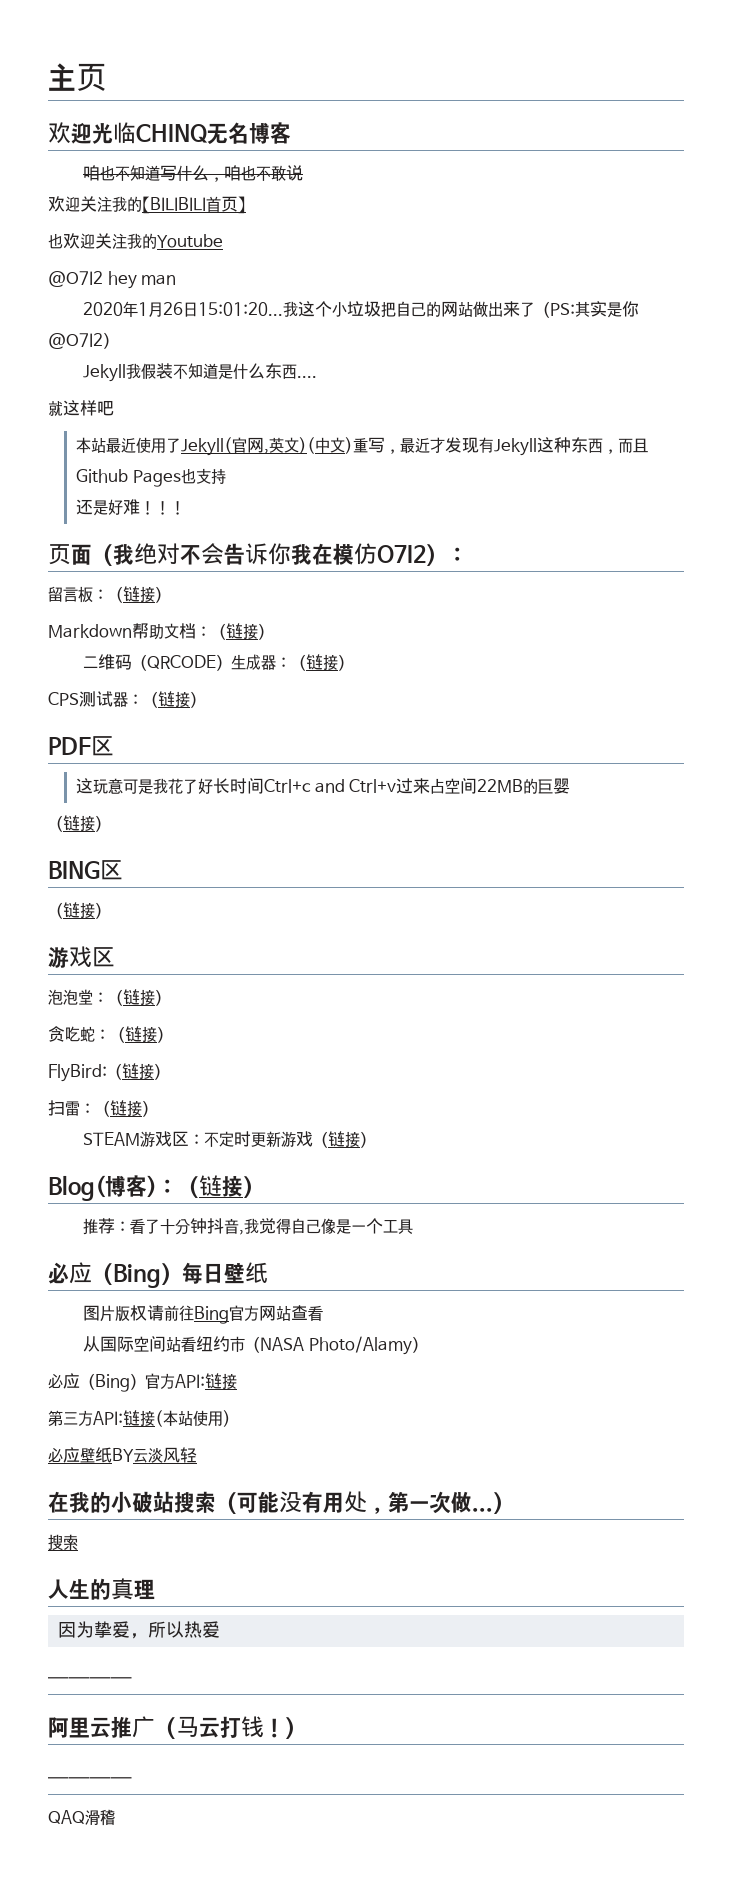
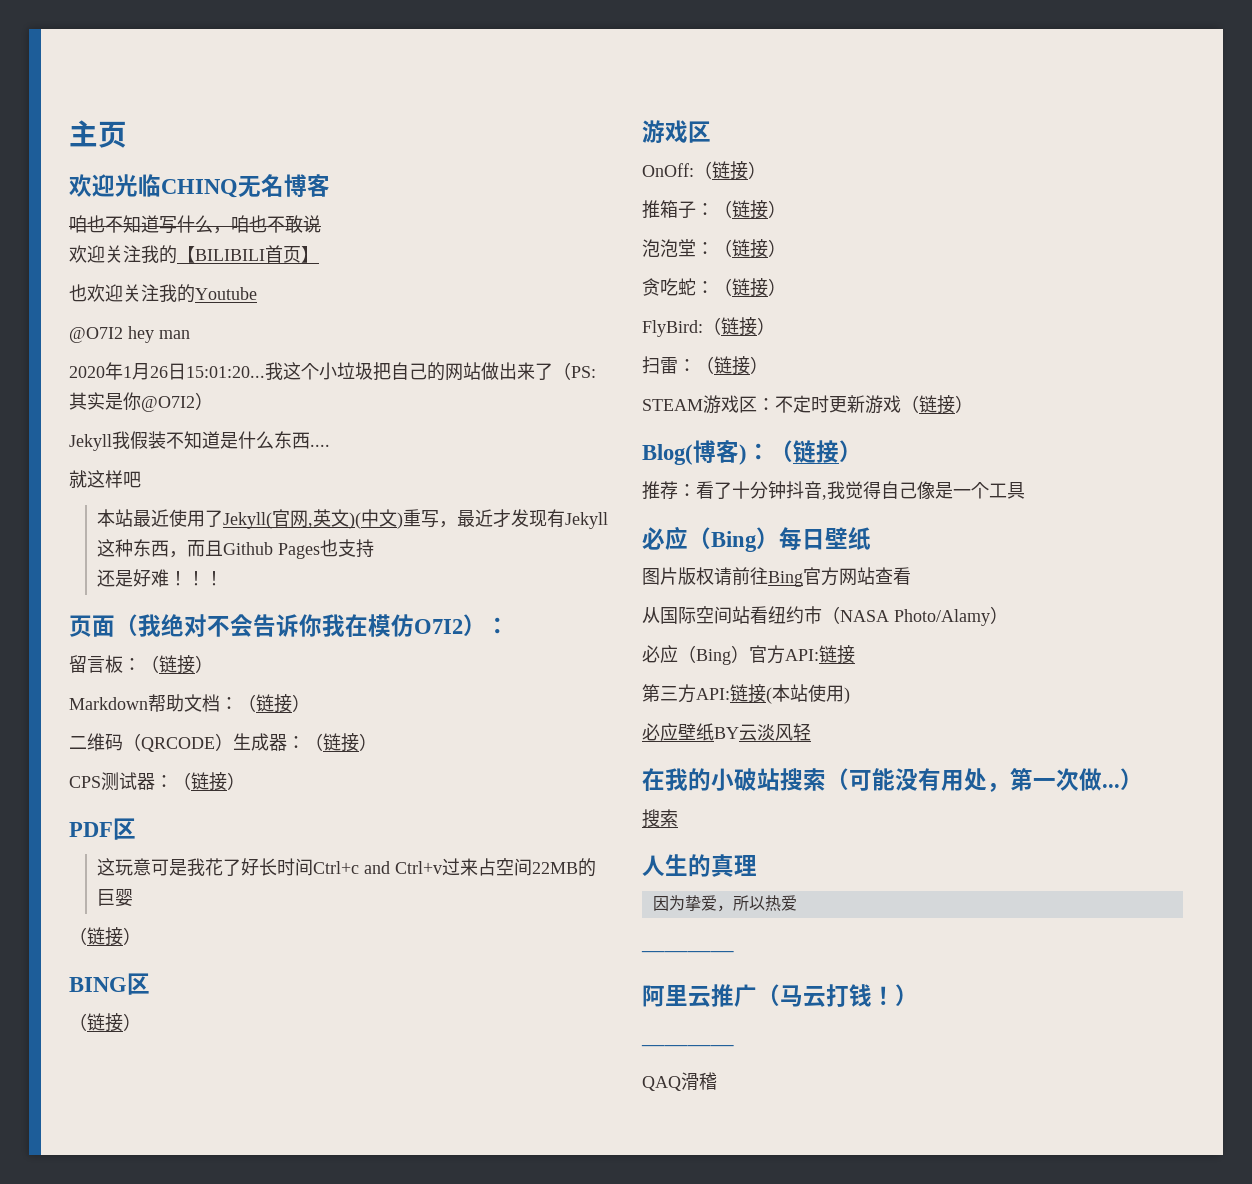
+ OnOff:（链接）
+ 推箱子：（链接）

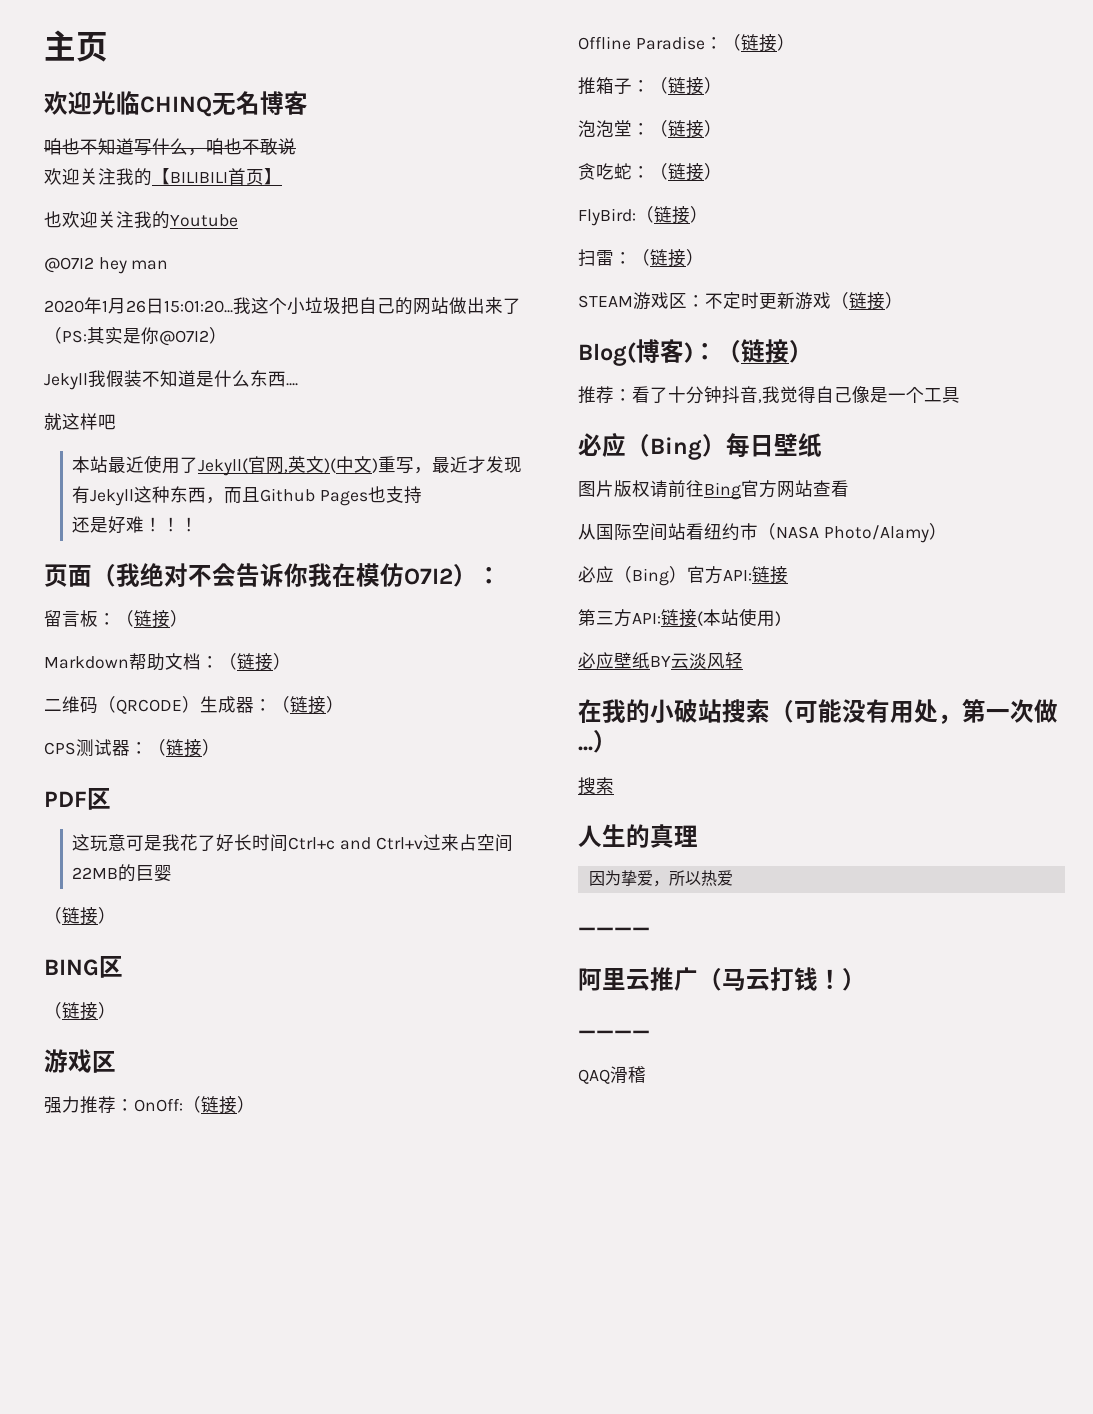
- OnOff:（链接）
+ 强力推荐：OnOff:（链接）
+ Offline Paradise：（链接）

